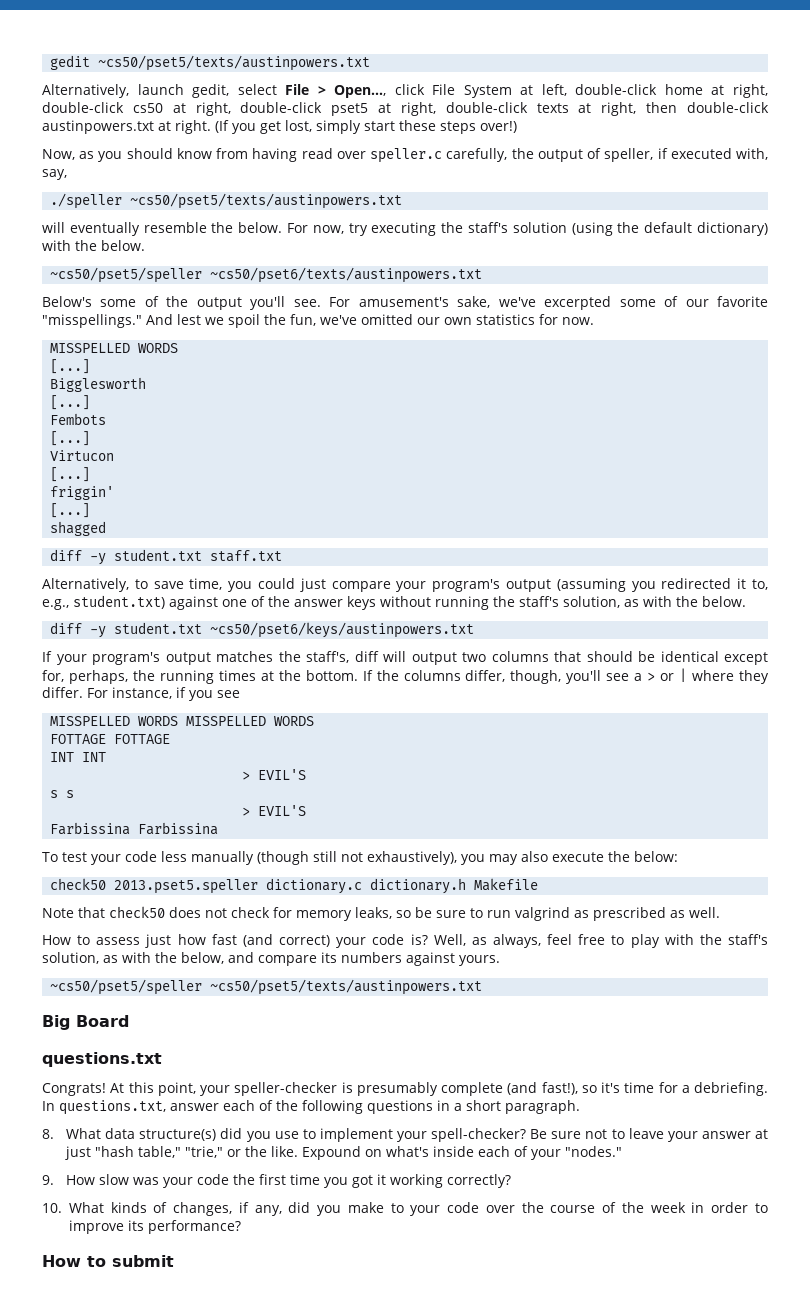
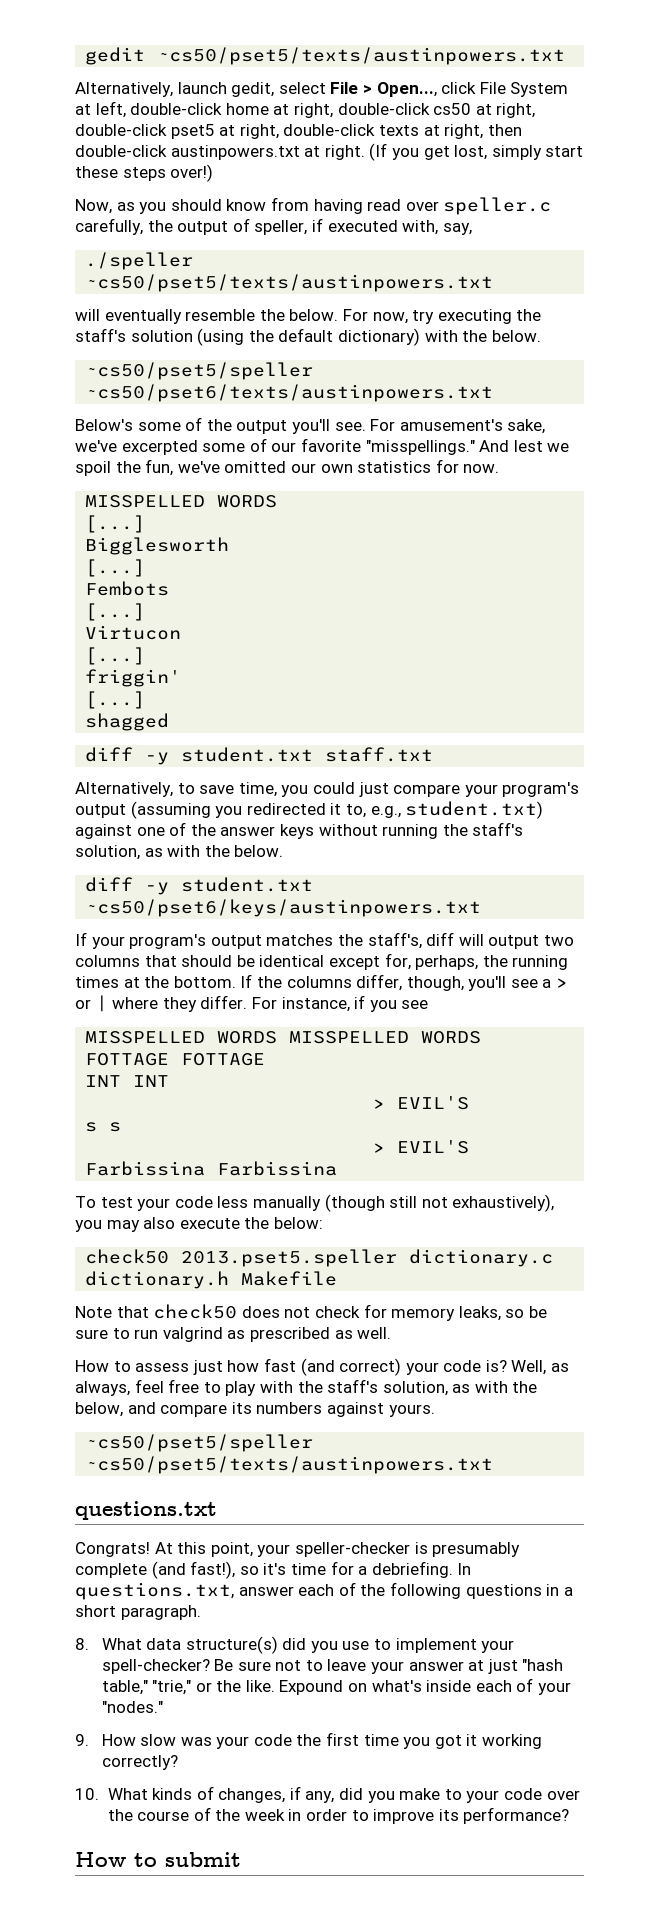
- Big Board

